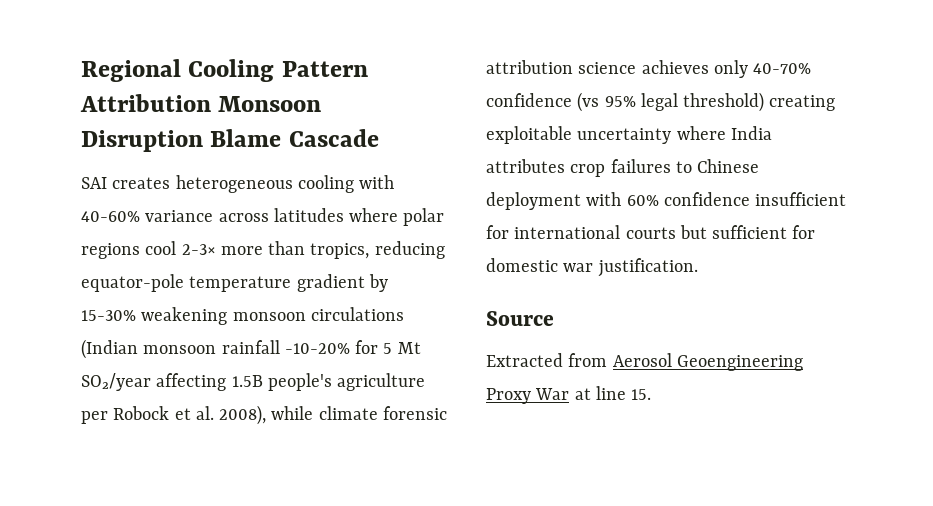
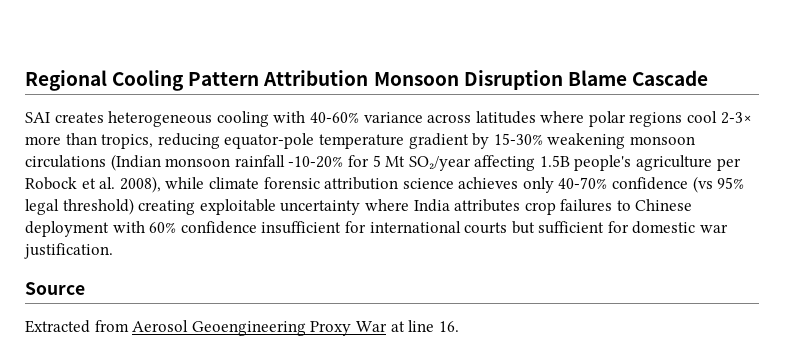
- Extracted from Aerosol Geoengineering Proxy War at line 15.
+ Extracted from Aerosol Geoengineering Proxy War at line 16.

